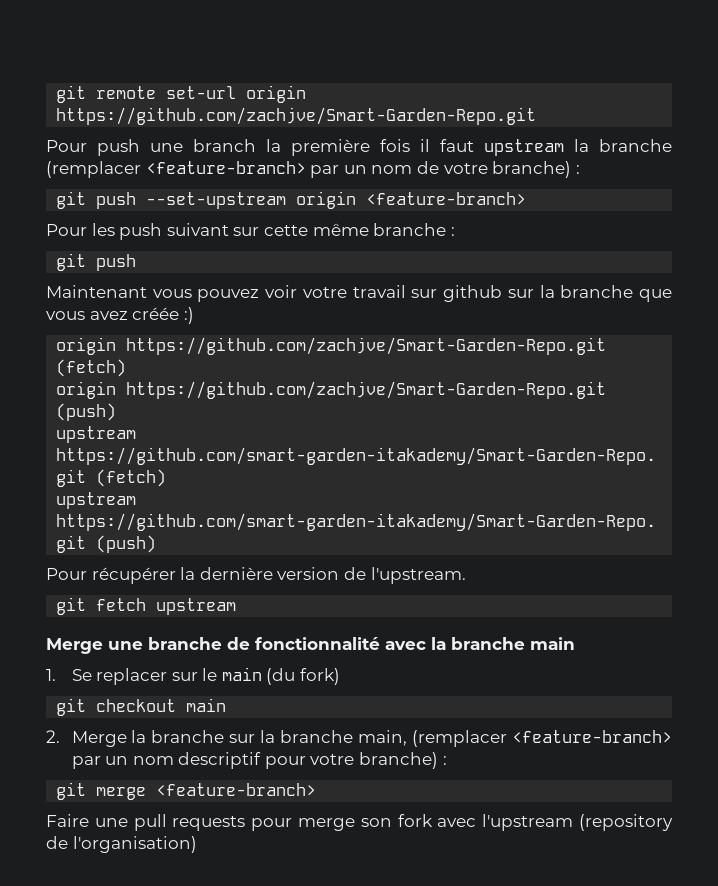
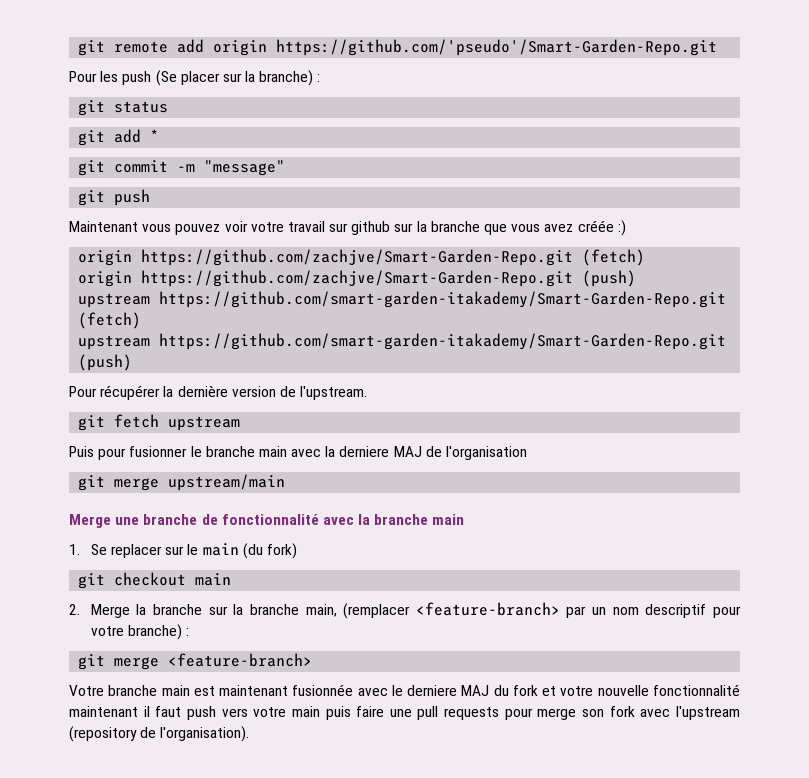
- git remote set-url origin https://github.com/zachjve/Smart-Garden-Repo.git
- Pour push une branch la première fois il faut upstream la branche (remplacer <feature-branch> par un nom de votre branche) :
- git push --set-upstream origin <feature-branch>
- Pour les push suivant sur cette même branche :
+ git remote add origin https://github.com/'pseudo'/Smart-Garden-Repo.git
+ Pour les push (Se placer sur la branche) :
+ git status
+ git add *
+ git commit -m "message"
+ Puis pour fusionner le branche main avec la derniere MAJ de l'organisation
+ git merge upstream/main
- Faire une pull requests pour merge son fork avec l'upstream (repository de l'organisation)
+ Votre branche main est maintenant fusionnée avec le derniere MAJ du fork et votre nouvelle fonctionnalité maintenant il faut push vers votre main puis faire une pull requests pour merge son fork avec l'upstream (repository de l'organisation).

